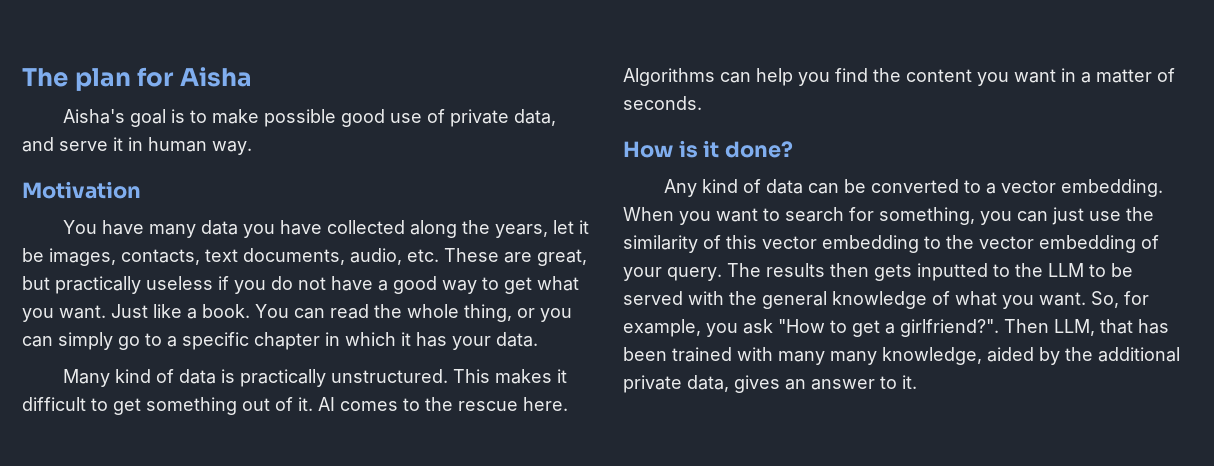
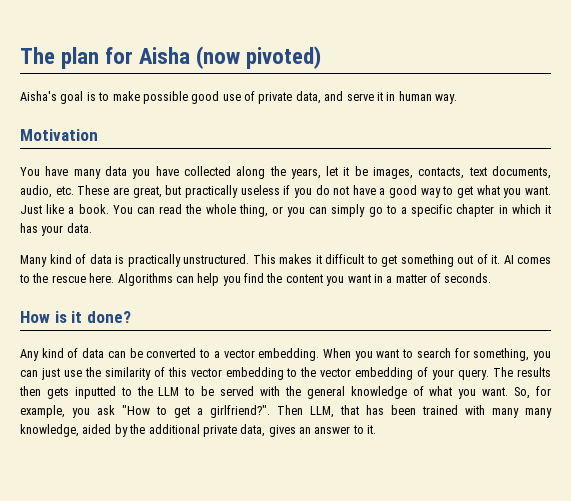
- The plan for Aisha
+ The plan for Aisha (now pivoted)

